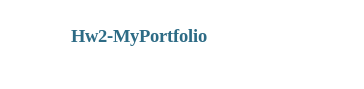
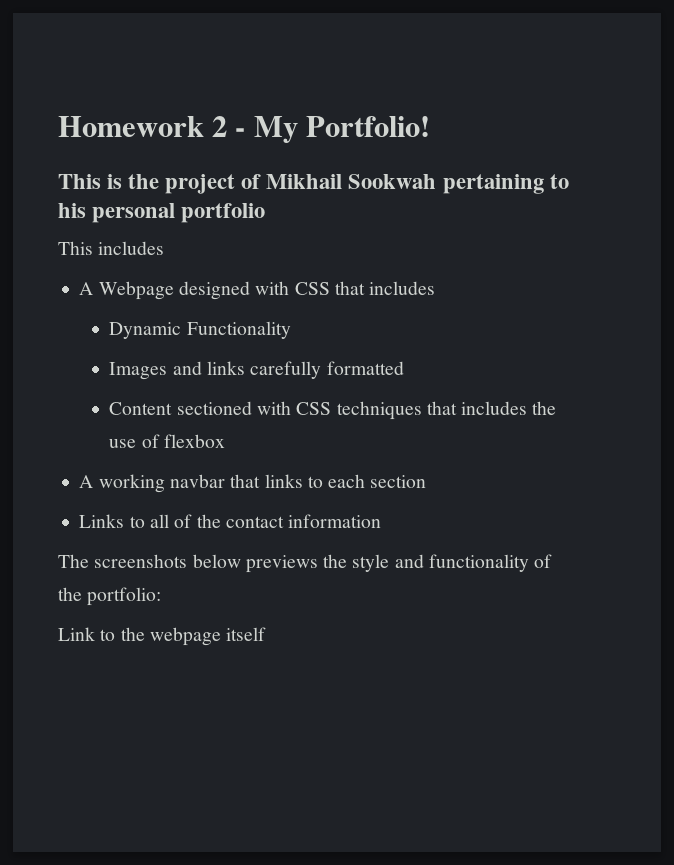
- Hw2-MyPortfolio
+ Homework 2 - My Portfolio!
+ This is the project of Mikhail Sookwah pertaining to his personal portfolio
+ This includes
+ A Webpage designed with CSS that includes
+ Dynamic Functionality
+ Images and links carefully formatted
+ Content sectioned with CSS techniques that includes the use of flexbox
+ A working navbar that links to each section
+ Links to all of the contact information
+ The screenshots below previews the style and functionality of the portfolio:
+ Link to the webpage itself

